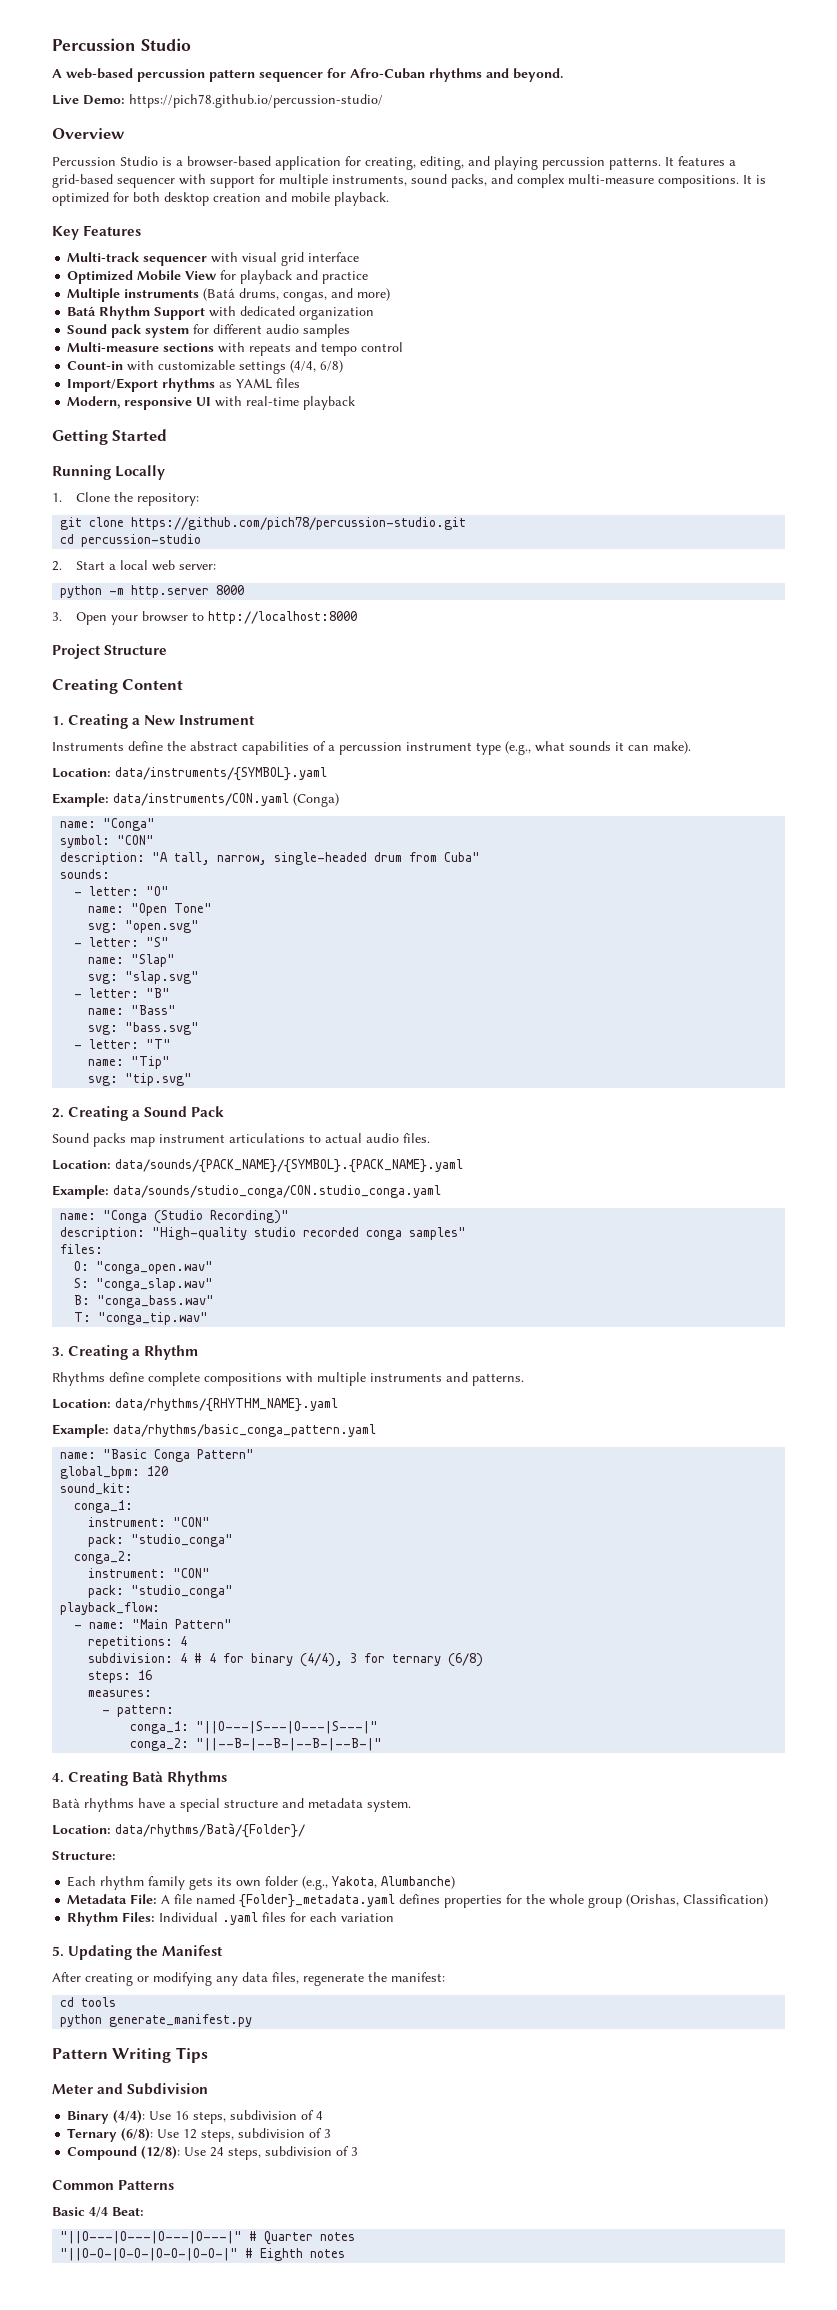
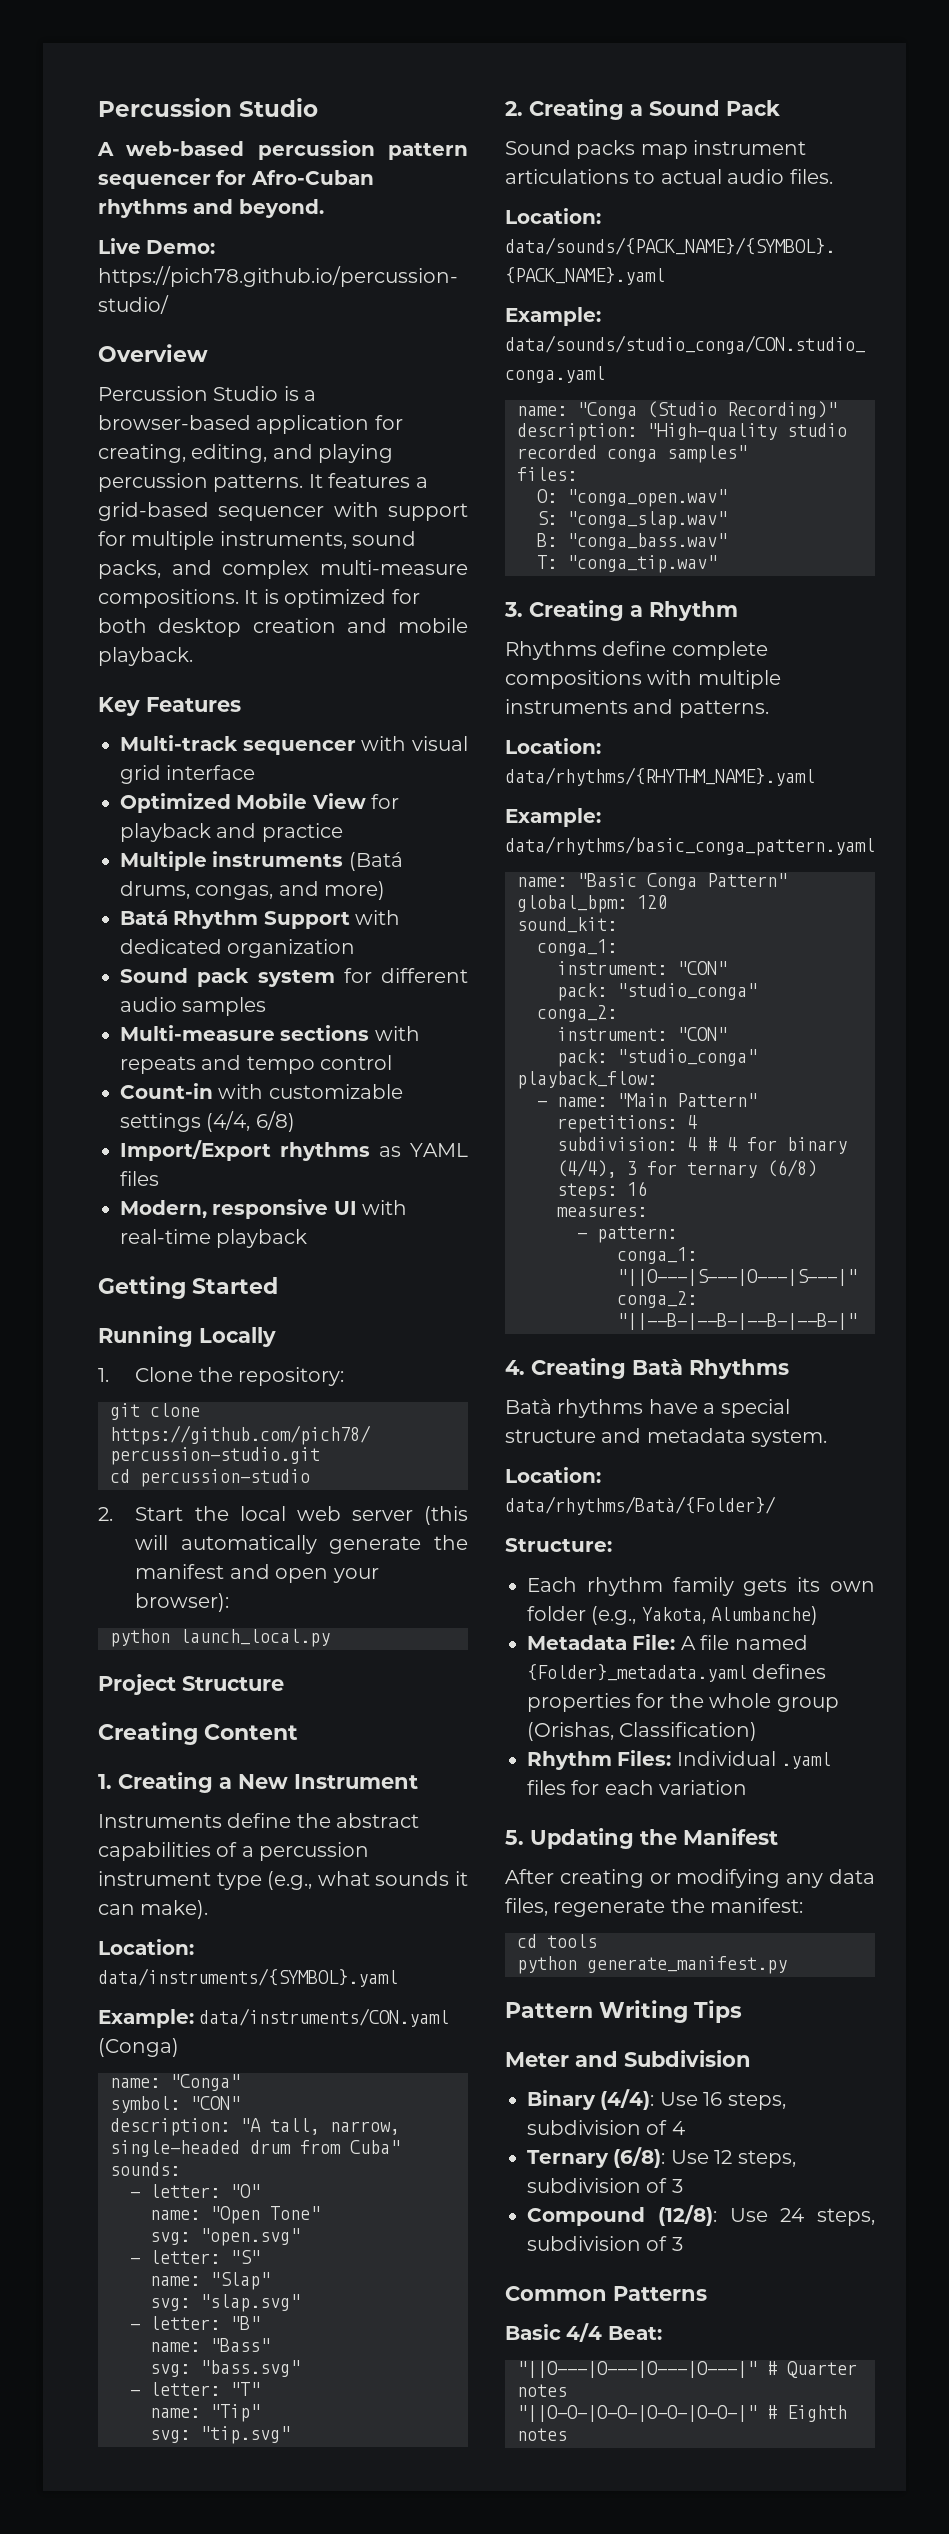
- 2. Start a local web server:
- python -m http.server 8000
- 3. Open your browser to http://localhost:8000
+ 2. Start the local web server (this will automatically generate the manifest and open your browser):
+ python launch_local.py

